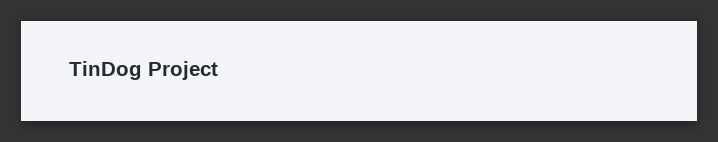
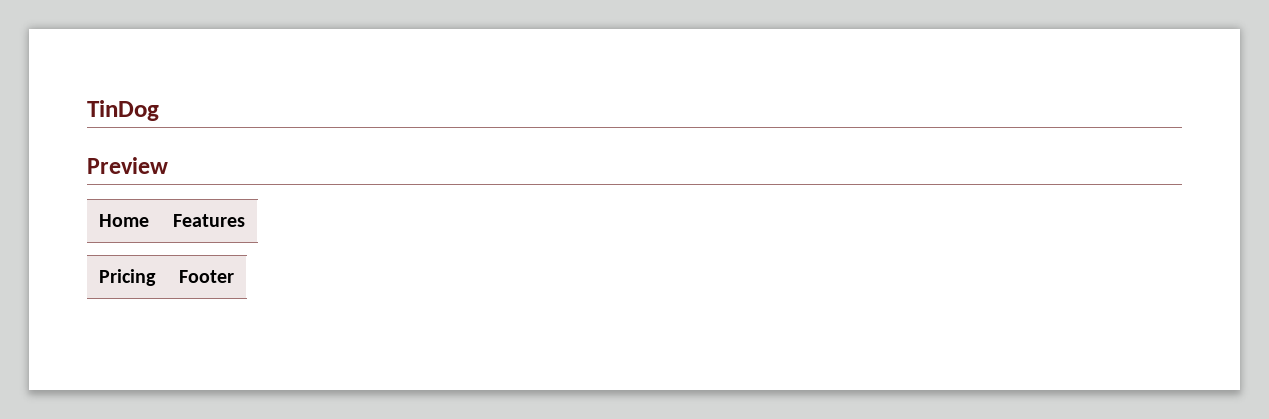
- TinDog Project
+ TinDog
+ Preview
+ Home | Features
+ Pricing | Footer

